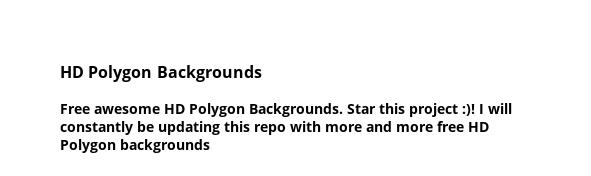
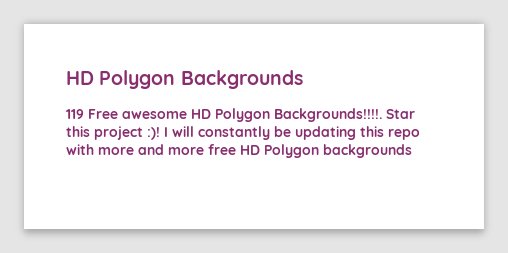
- Free awesome HD Polygon Backgrounds.
+ 119 Free awesome HD Polygon Backgrounds!!!!.

